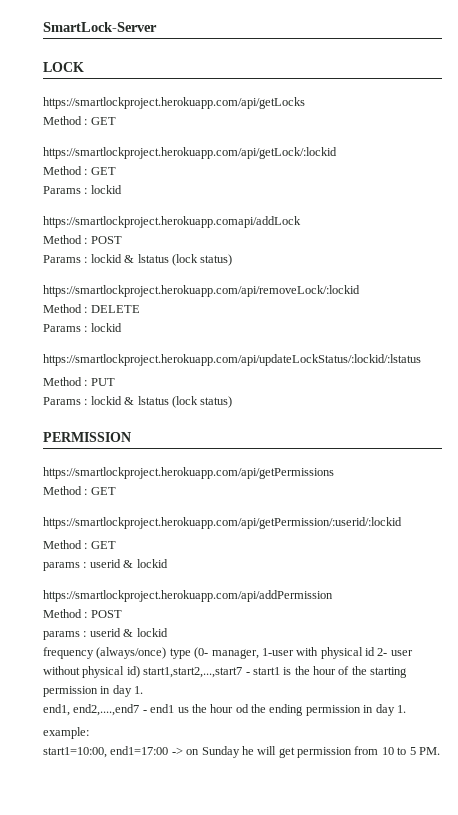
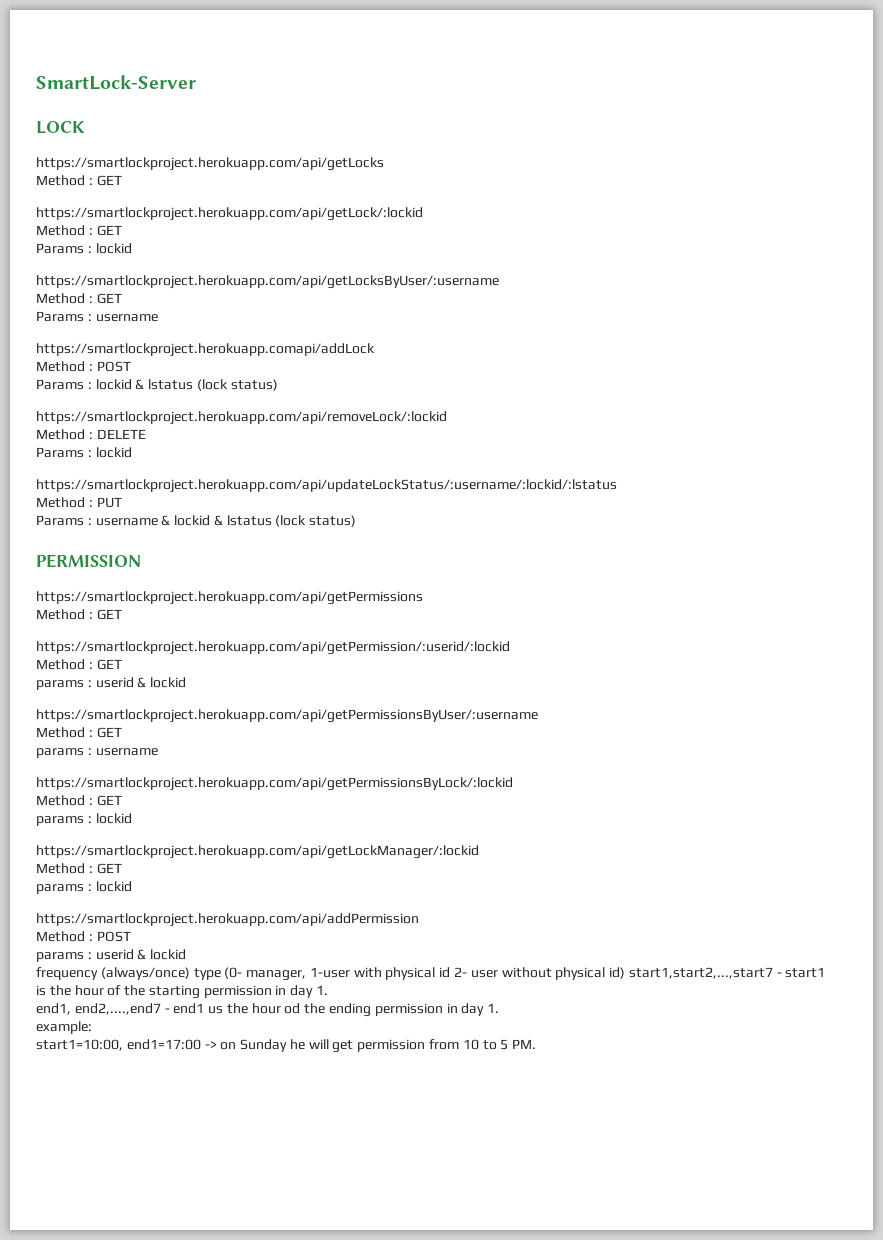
+ https://smartlockproject.herokuapp.com/api/getLocksByUser/:username
+ Method : GET
+ Params : username
- https://smartlockproject.herokuapp.com/api/updateLockStatus/:lockid/:lstatus
+ https://smartlockproject.herokuapp.com/api/updateLockStatus/:username/:lockid/:lstatus
  Method : PUT
- Params : lockid & lstatus (lock status)
+ Params : username & lockid & lstatus (lock status)
+ https://smartlockproject.herokuapp.com/api/getPermissionsByUser/:username
+ Method : GET
+ params : username
+ https://smartlockproject.herokuapp.com/api/getPermissionsByLock/:lockid
+ Method : GET
+ params : lockid
+ https://smartlockproject.herokuapp.com/api/getLockManager/:lockid
+ Method : GET
+ params : lockid

